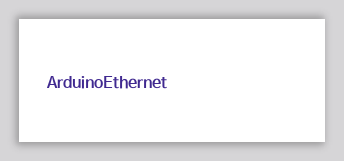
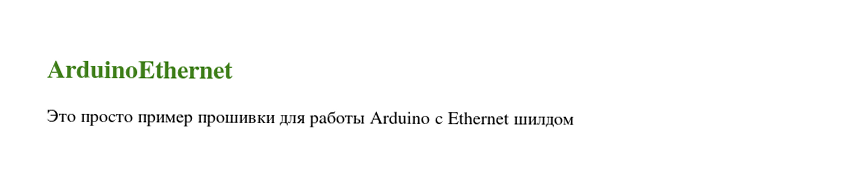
+ Это просто пример прошивки для работы Arduino с Ethernet шилдом

